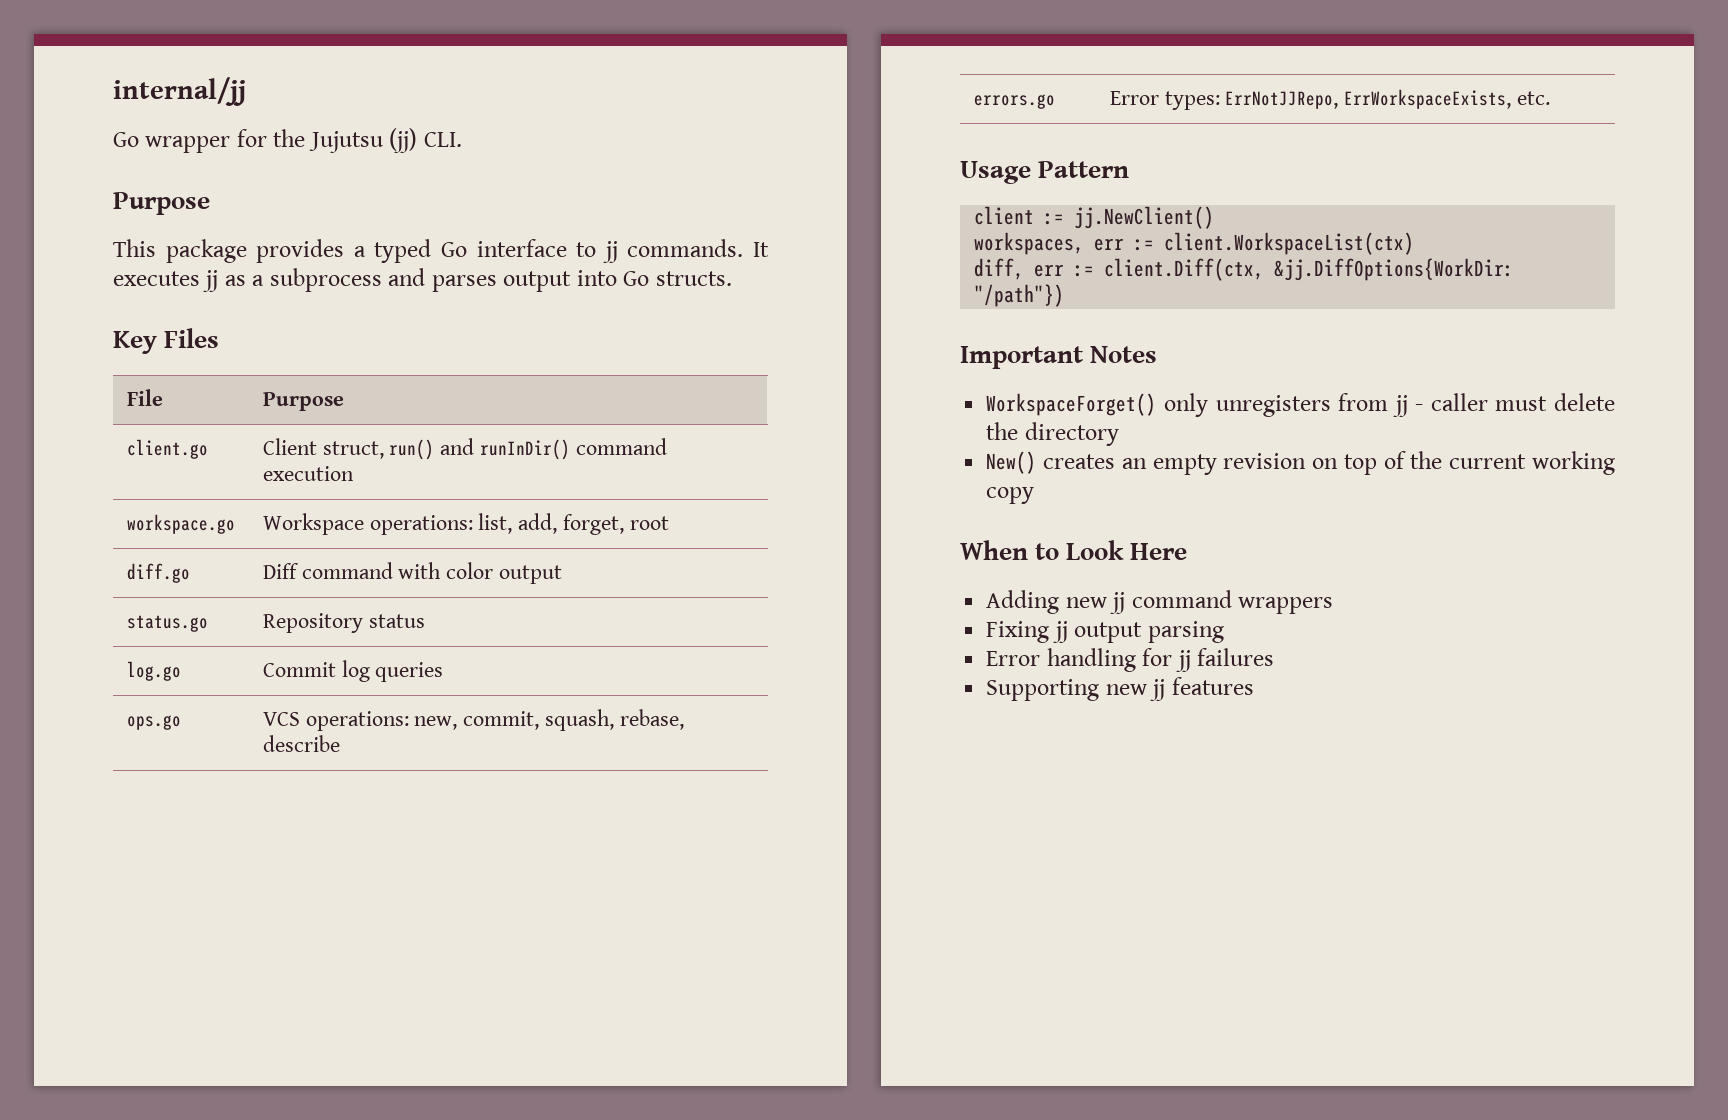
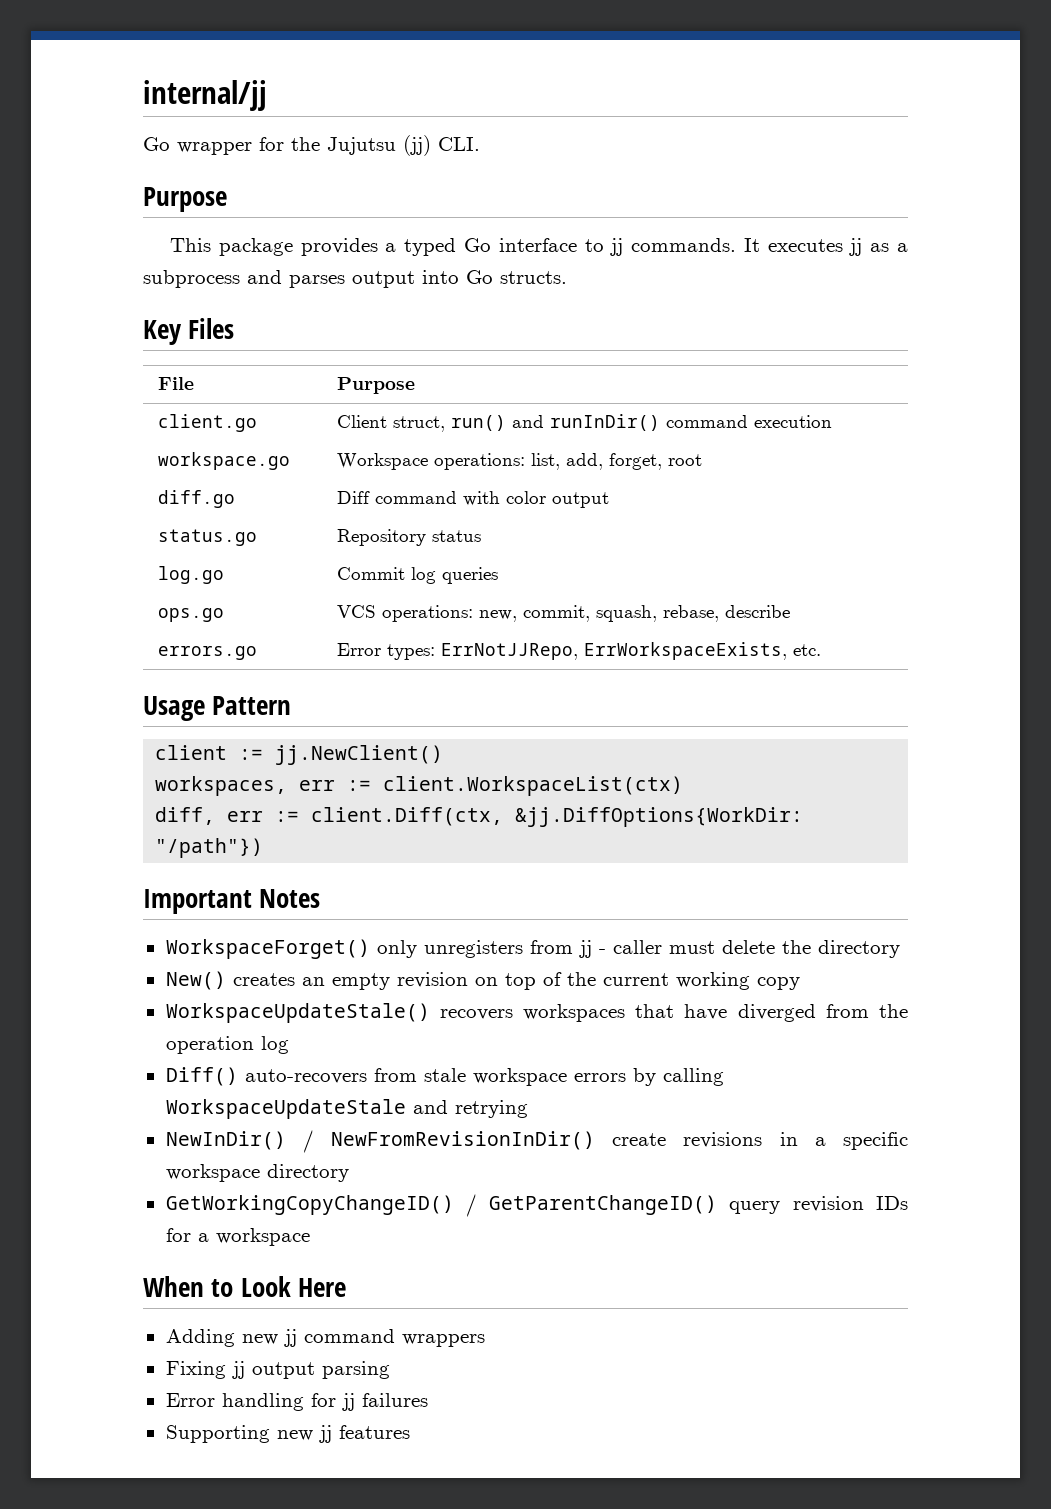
+ WorkspaceUpdateStale() recovers workspaces that have diverged from the operation log
+ Diff() auto-recovers from stale workspace errors by calling WorkspaceUpdateStale and retrying
+ NewInDir() / NewFromRevisionInDir() create revisions in a specific workspace directory
+ GetWorkingCopyChangeID() / GetParentChangeID() query revision IDs for a workspace

